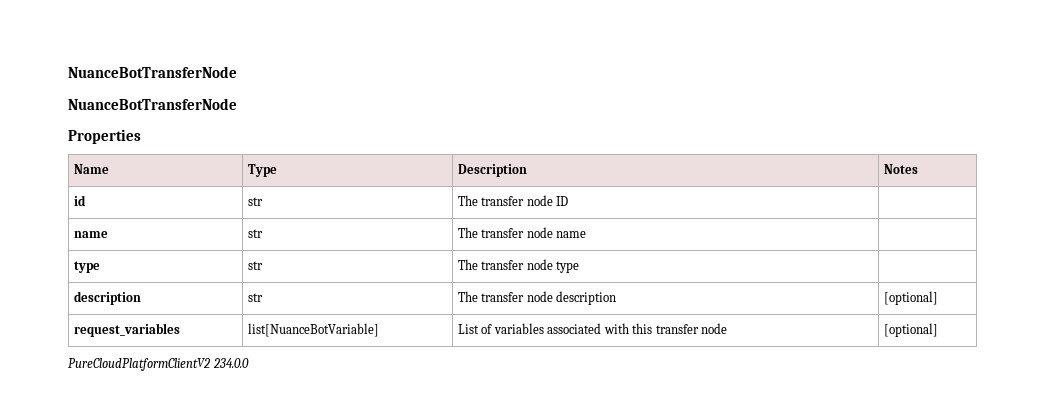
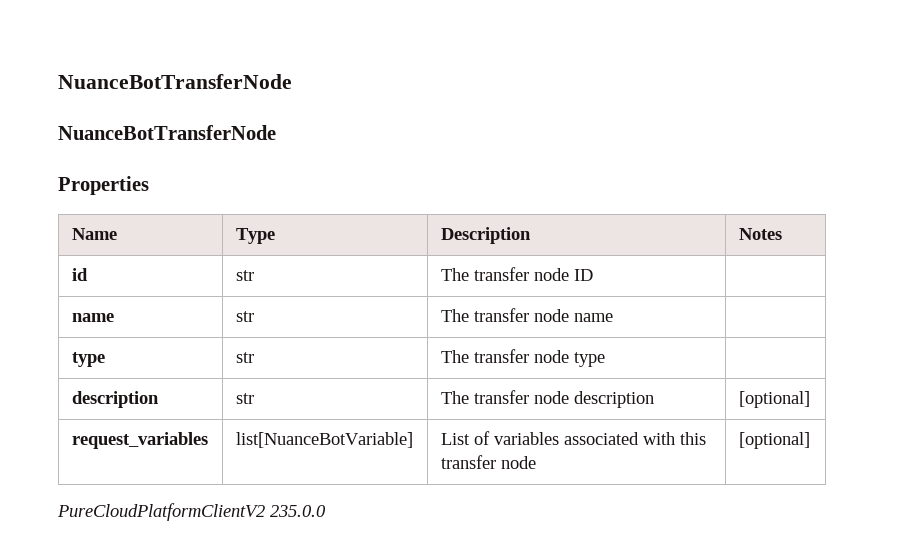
- PureCloudPlatformClientV2 234.0.0
+ PureCloudPlatformClientV2 235.0.0

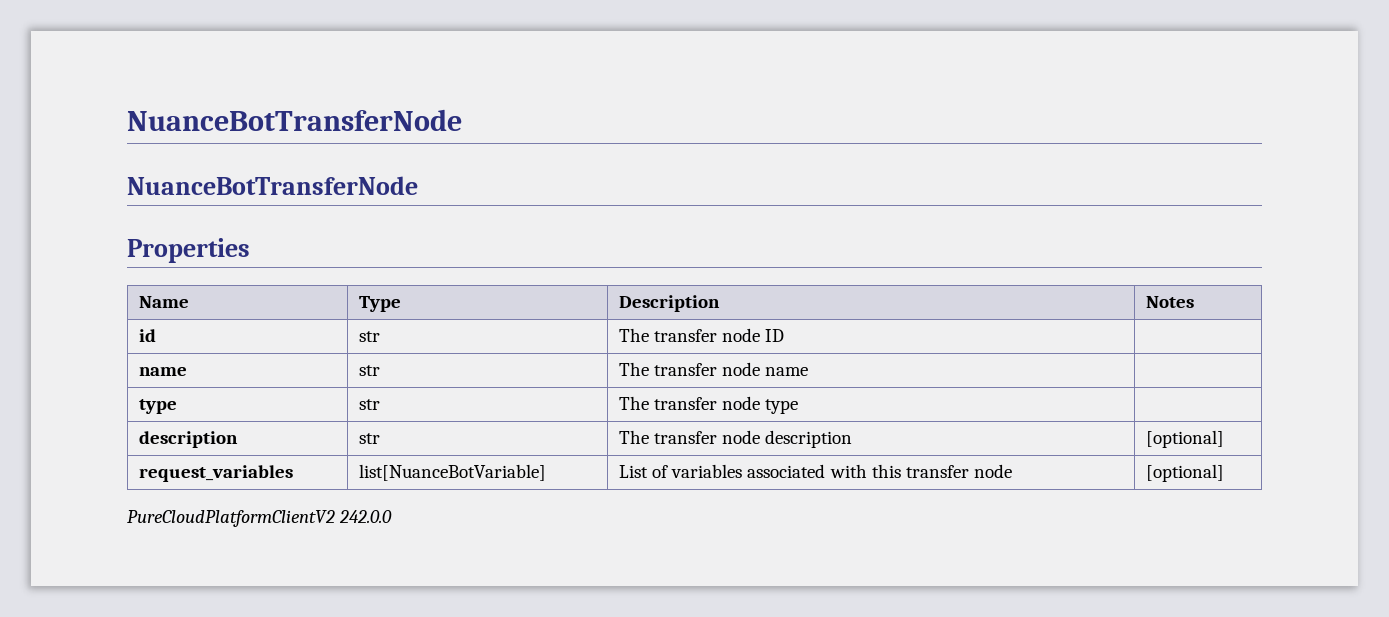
- PureCloudPlatformClientV2 235.0.0
+ PureCloudPlatformClientV2 242.0.0

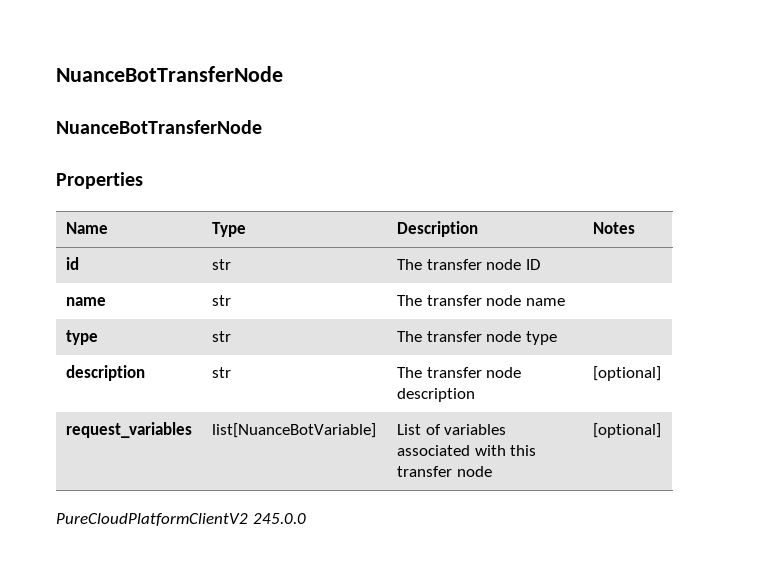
- PureCloudPlatformClientV2 242.0.0
+ PureCloudPlatformClientV2 245.0.0

